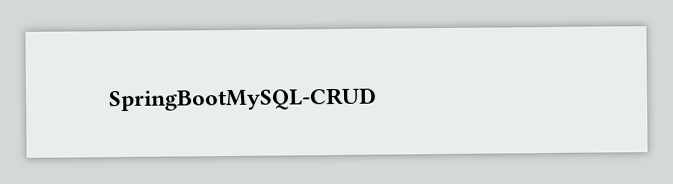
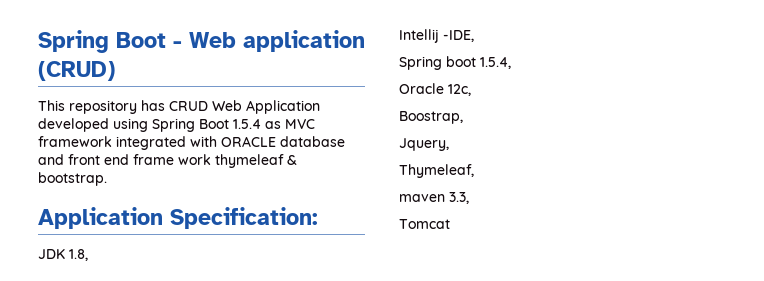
- SpringBootMySQL-CRUD
+ Spring Boot - Web application (CRUD)
+ This repository has CRUD Web Application developed using Spring Boot 1.5.4 as MVC framework integrated with ORACLE database and front end frame work thymeleaf & bootstrap.
+ Application Specification:
+ JDK 1.8,
+ Intellij -IDE,
+ Spring boot 1.5.4,
+ Oracle 12c,
+ Boostrap,
+ Jquery,
+ Thymeleaf,
+ maven 3.3,
+ Tomcat

